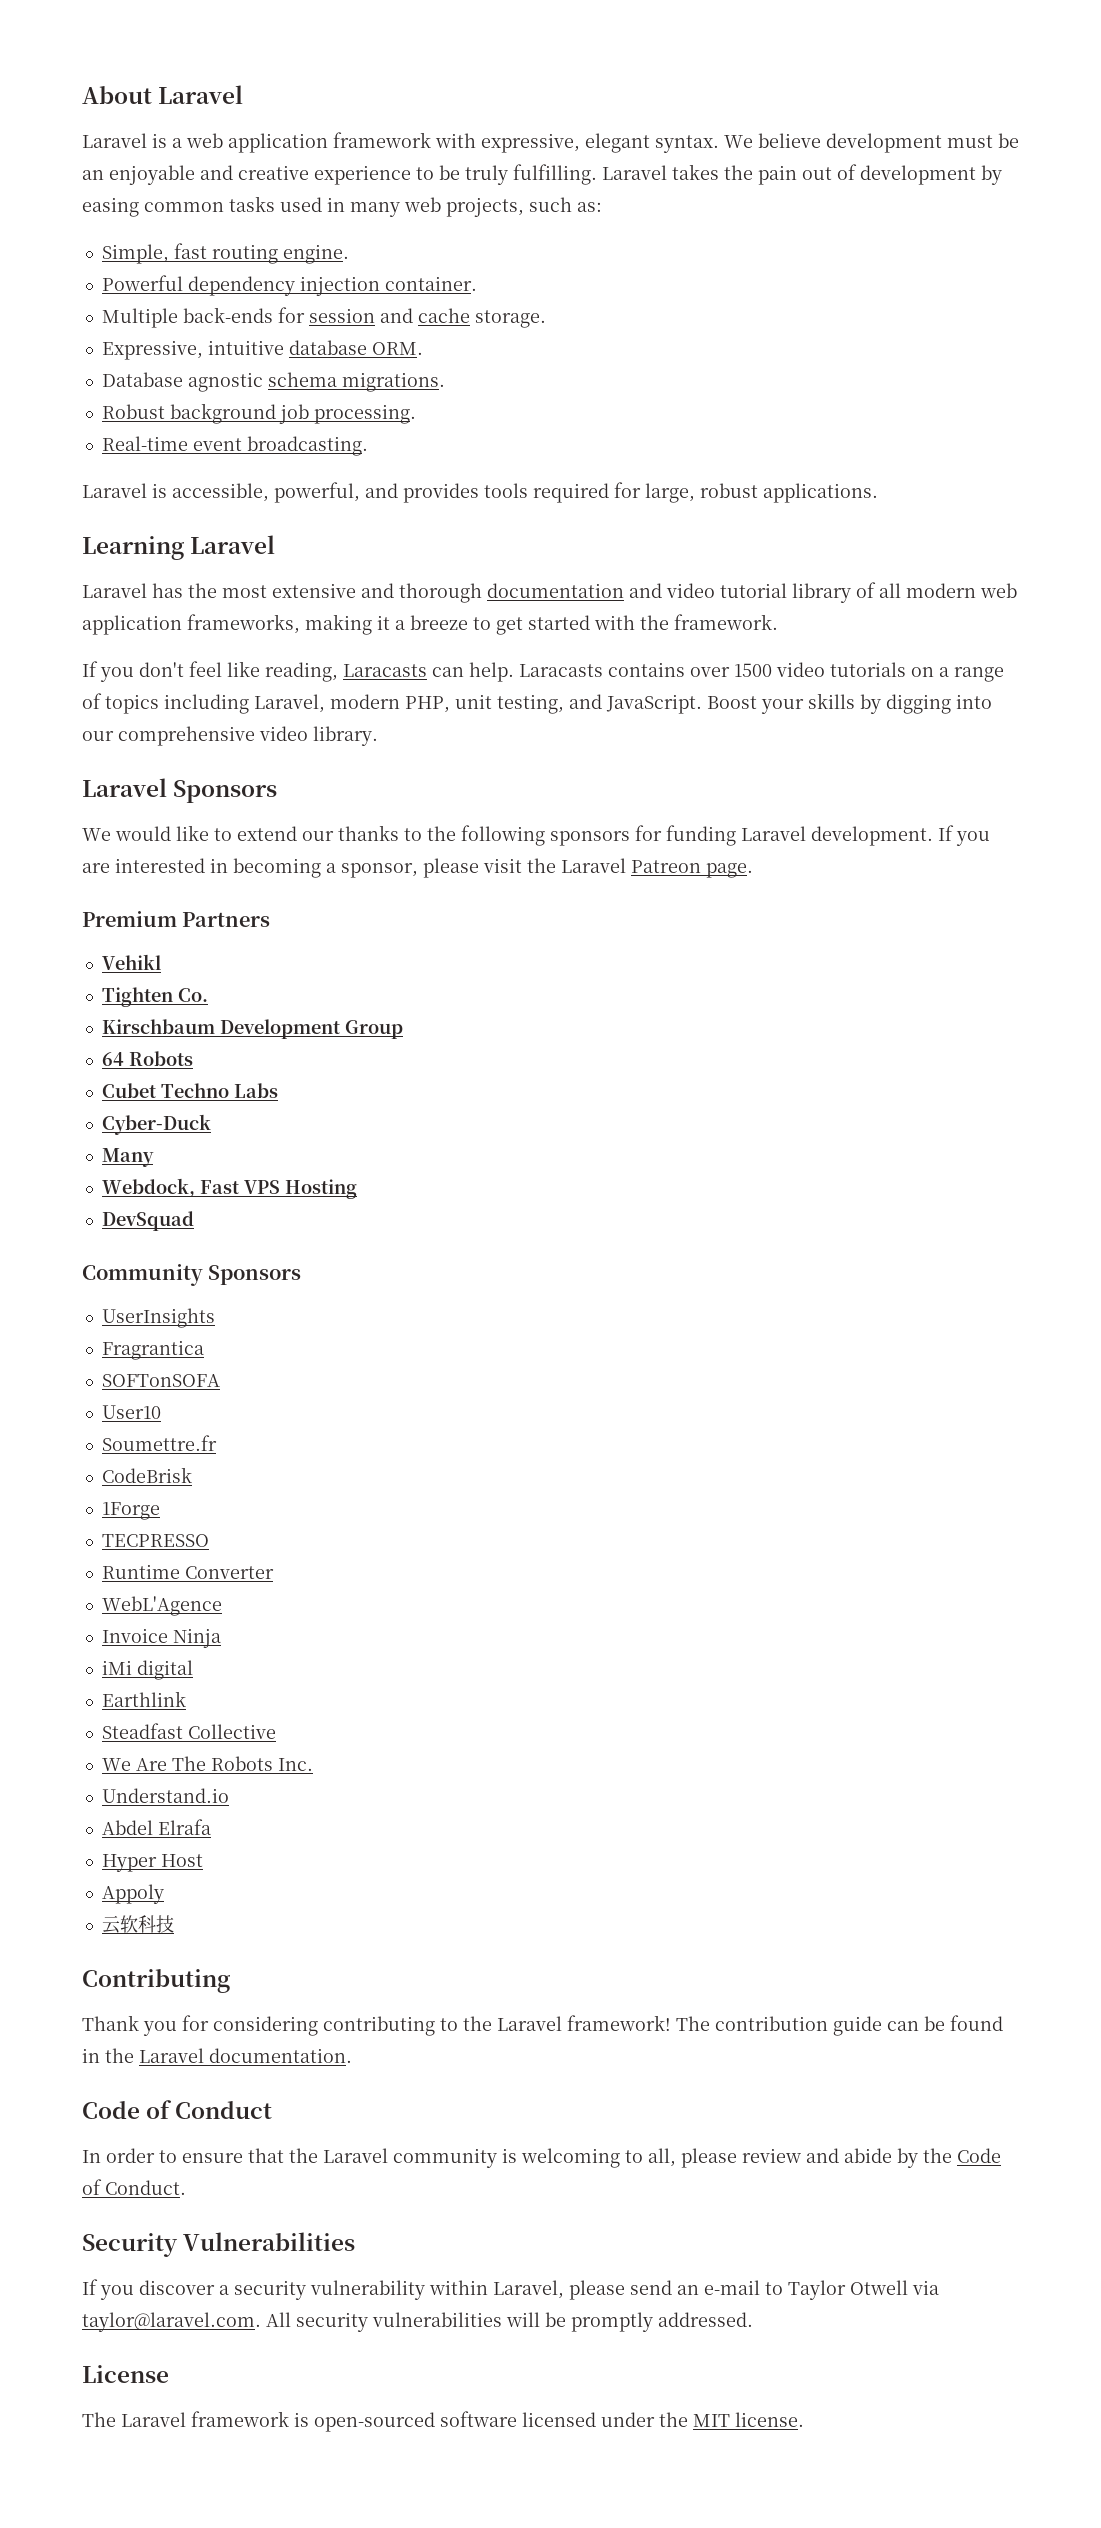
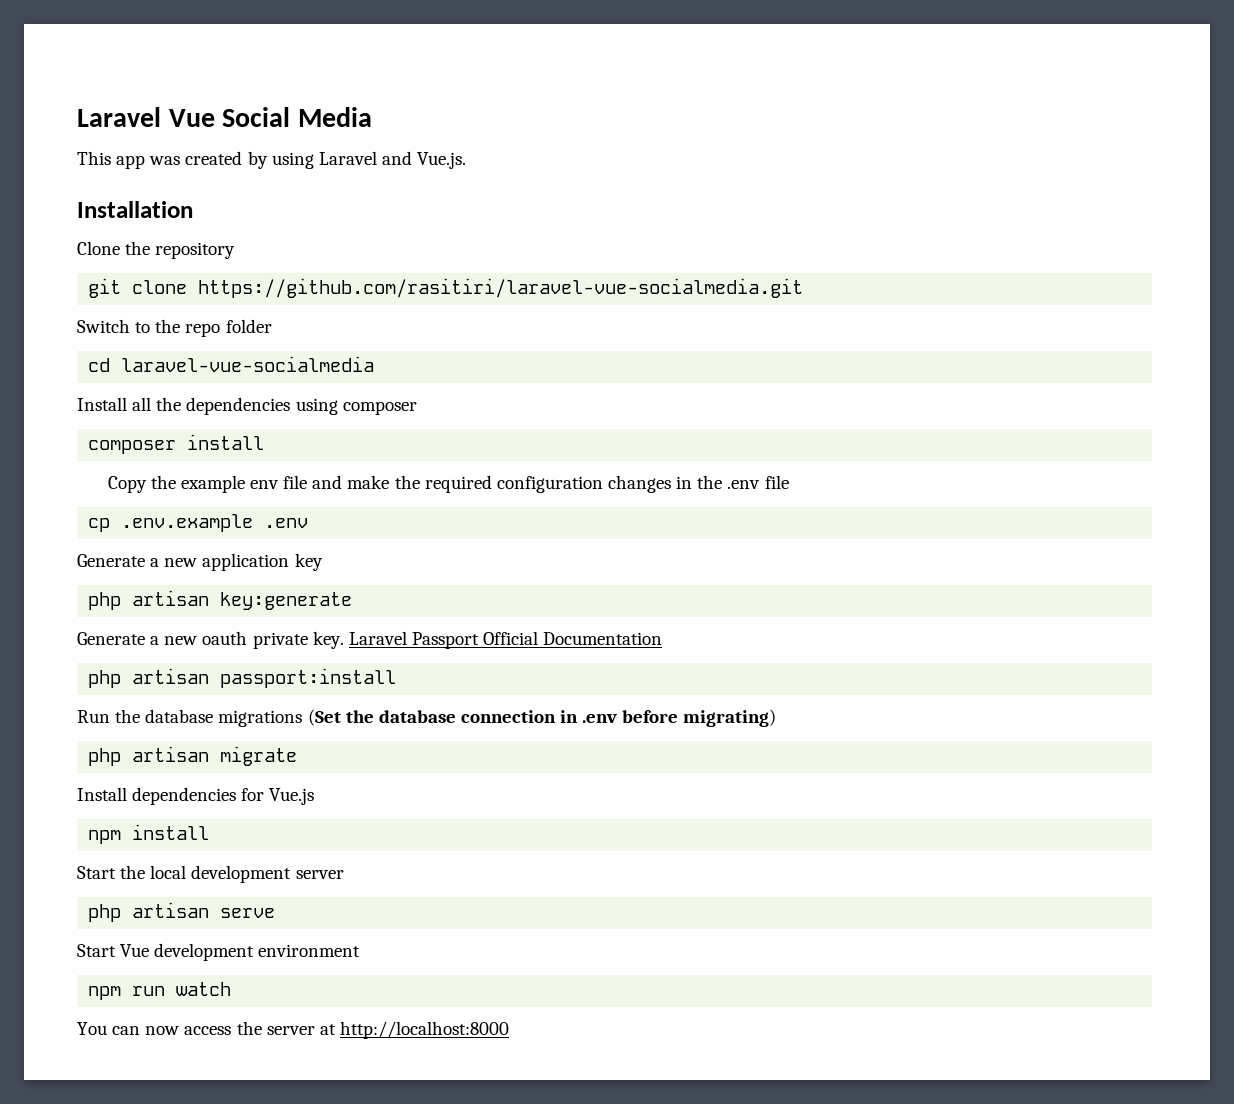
- About Laravel
- Laravel is a web application framework with expressive, elegant syntax. We believe development must be an enjoyable and creative experience to be truly fulfilling. Laravel takes the pain out of development by easing common tasks used in many web projects, such as:
- Simple, fast routing engine.
- Powerful dependency injection container.
- Multiple back-ends for session and cache storage.
- Expressive, intuitive database ORM.
- Database agnostic schema migrations.
- Robust background job processing.
- Real-time event broadcasting.
- Laravel is accessible, powerful, and provides tools required for large, robust applications.
- Learning Laravel
- Laravel has the most extensive and thorough documentation and video tutorial library of all modern web application frameworks, making it a breeze to get started with the framework.
- If you don't feel like reading, Laracasts can help. Laracasts contains over 1500 video tutorials on a range of topics including Laravel, modern PHP, unit testing, and JavaScript. Boost your skills by digging into our comprehensive video library.
- Laravel Sponsors
- We would like to extend our thanks to the following sponsors for funding Laravel development. If you are interested in becoming a sponsor, please visit the Laravel Patreon page.
- Premium Partners
- Vehikl
- Tighten Co.
- Kirschbaum Development Group
- 64 Robots
- Cubet Techno Labs
- Cyber-Duck
- Many
- Webdock, Fast VPS Hosting
- DevSquad
- Community Sponsors
- UserInsights
- Fragrantica
- SOFTonSOFA
- User10
- Soumettre.fr
- CodeBrisk
- 1Forge
- TECPRESSO
- Runtime Converter
- WebL'Agence
- Invoice Ninja
- iMi digital
- Earthlink
- Steadfast Collective
- We Are The Robots Inc.
- Understand.io
- Abdel Elrafa
- Hyper Host
- Appoly
- 云软科技
- Contributing
- Thank you for considering contributing to the Laravel framework! The contribution guide can be found in the Laravel documentation.
- Code of Conduct
- In order to ensure that the Laravel community is welcoming to all, please review and abide by the Code of Conduct.
- Security Vulnerabilities
- If you discover a security vulnerability within Laravel, please send an e-mail to Taylor Otwell via taylor@laravel.com. All security vulnerabilities will be promptly addressed.
- License
- The Laravel framework is open-sourced software licensed under the MIT license.
+ Laravel Vue Social Media
+ This app was created by using Laravel and Vue.js.
+ Installation
+ Clone the repository
+ git clone https://github.com/rasitiri/laravel-vue-socialmedia.git
+ Switch to the repo folder
+ cd laravel-vue-socialmedia
+ Install all the dependencies using composer
+ composer install
+ Copy the example env file and make the required configuration changes in the .env file
+ cp .env.example .env
+ Generate a new application key
+ php artisan key:generate
+ Generate a new oauth private key. Laravel Passport Official Documentation
+ php artisan passport:install
+ Run the database migrations (Set the database connection in .env before migrating)
+ php artisan migrate
+ Install dependencies for Vue.js
+ npm install
+ Start the local development server
+ php artisan serve
+ Start Vue development environment
+ npm run watch
+ You can now access the server at http://localhost:8000

